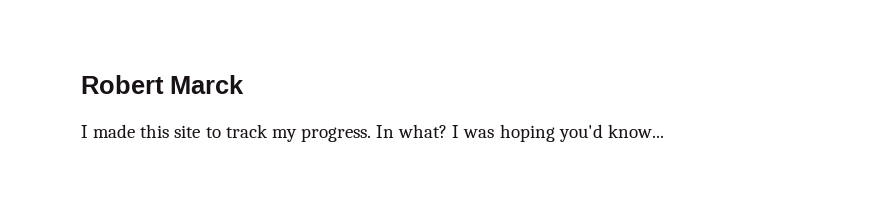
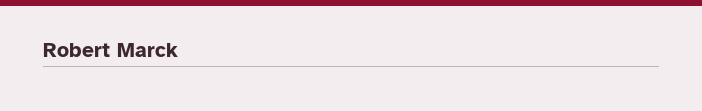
- I made this site to track my progress. In what? I was hoping you'd know...

